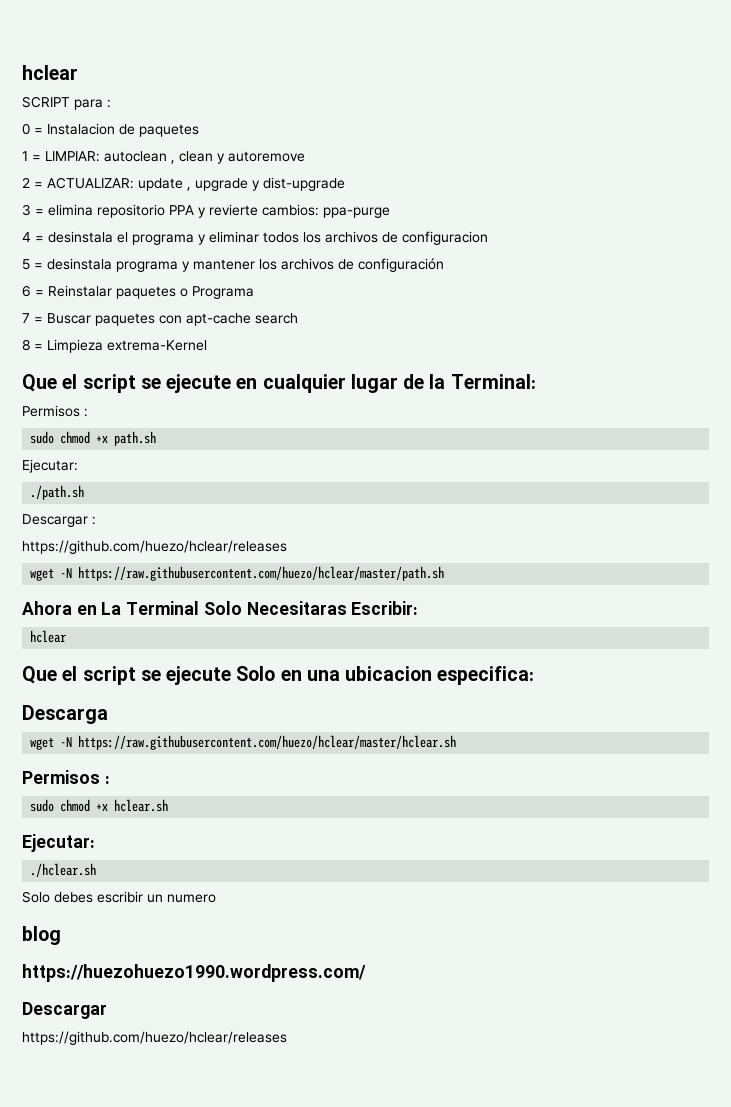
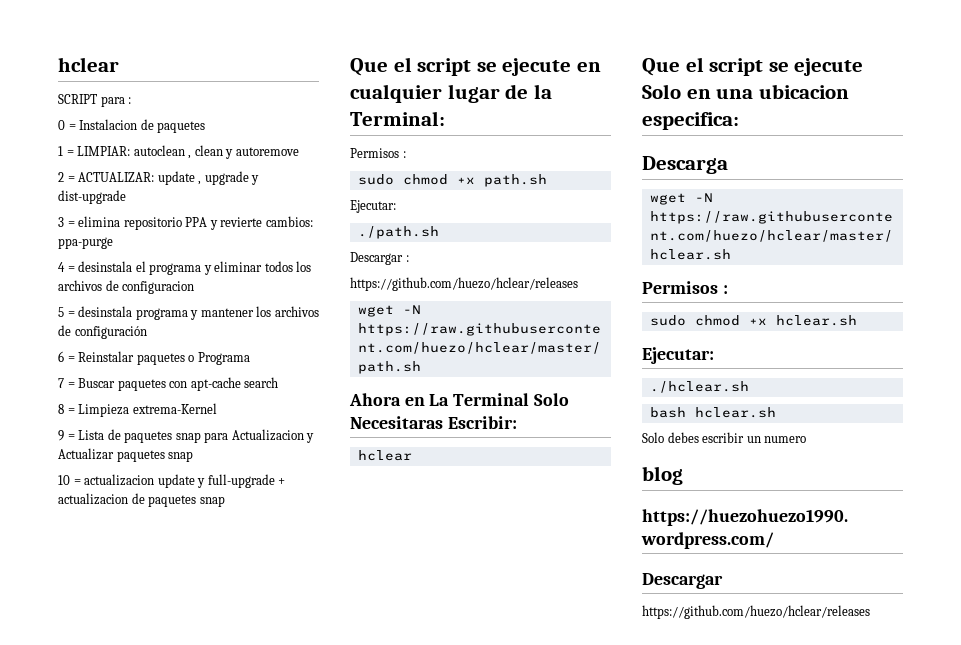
+ 9 = Lista de paquetes snap para Actualizacion y Actualizar paquetes snap
+ 10 = actualizacion update y full-upgrade + actualizacion de paquetes snap
+ bash hclear.sh

